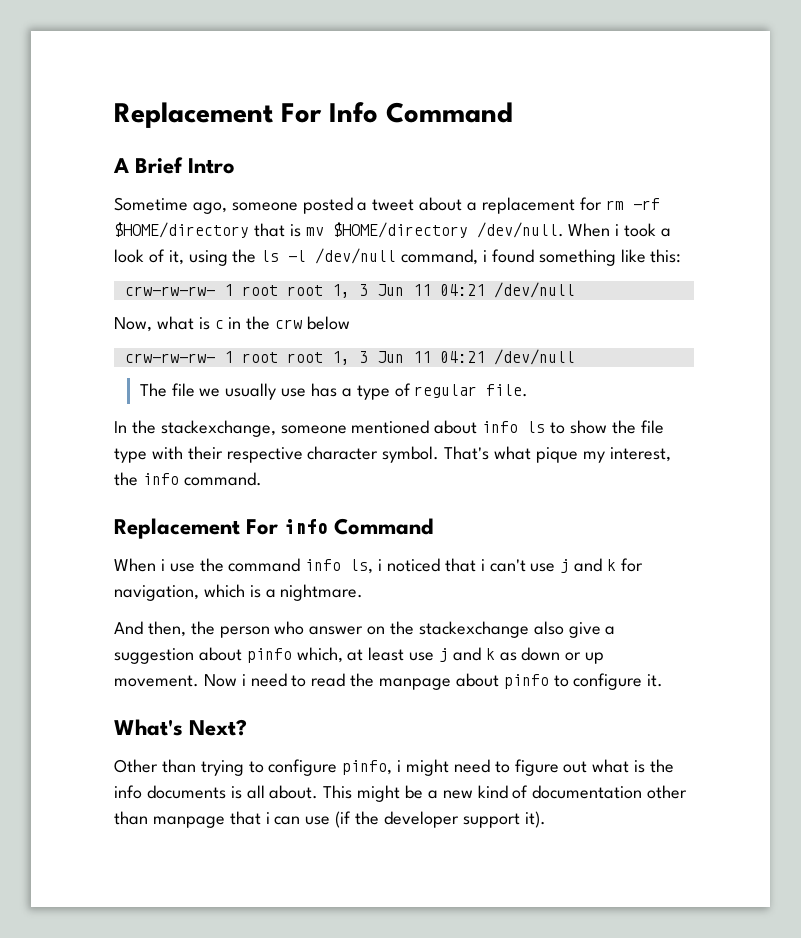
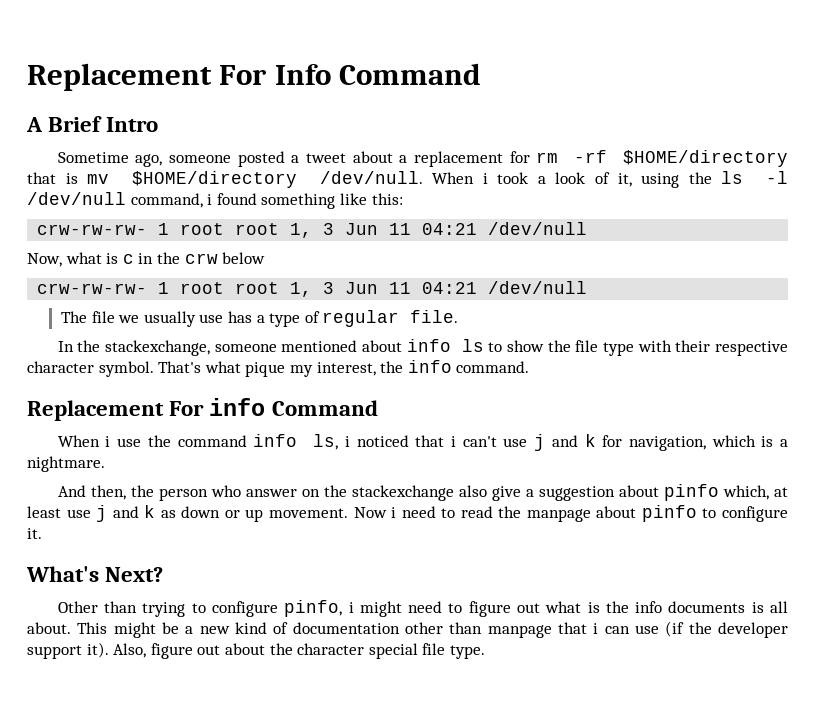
+ Also, figure out about the character special file type.

